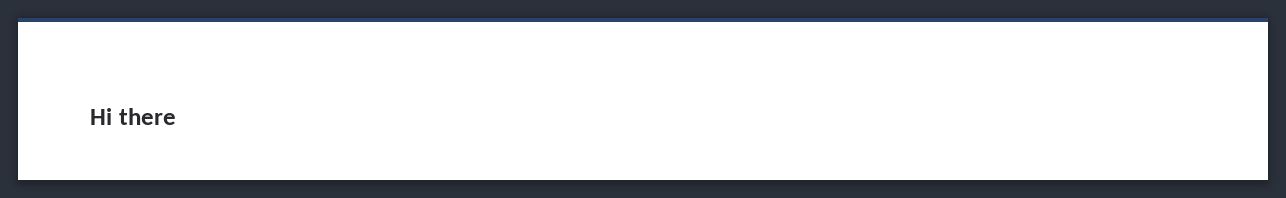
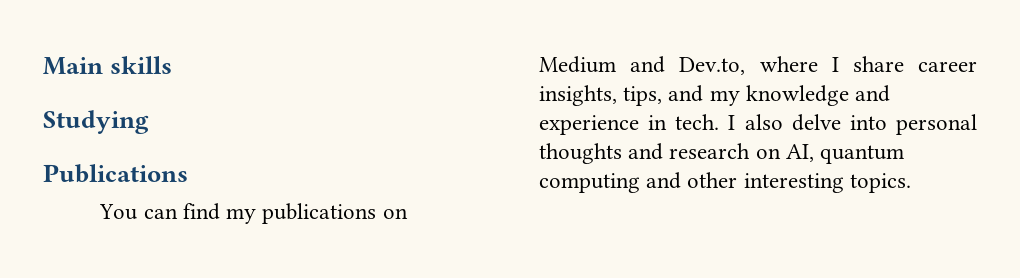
- Hi there
+ Main skills
+ Studying
+ Publications
+ You can find my publications on Medium and Dev.to, where I share career insights, tips, and my knowledge and experience in tech. I also delve into personal thoughts and research on AI, quantum computing and other interesting topics.

